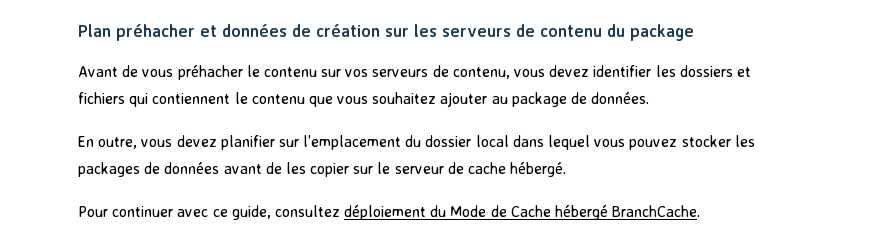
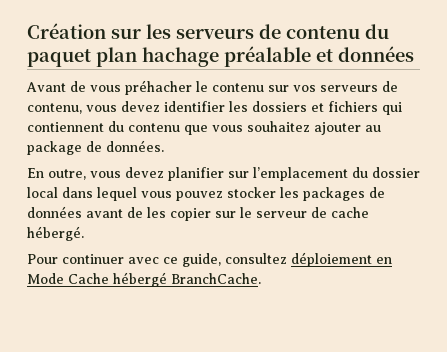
- Plan préhacher et données de création sur les serveurs de contenu du package
+ Création sur les serveurs de contenu du paquet plan hachage préalable et données
- Avant de vous préhacher le contenu sur vos serveurs de contenu, vous devez identifier les dossiers et fichiers qui contiennent le contenu que vous souhaitez ajouter au package de données.
+ Avant de vous préhacher le contenu sur vos serveurs de contenu, vous devez identifier les dossiers et fichiers qui contiennent du contenu que vous souhaitez ajouter au package de données.
- Pour continuer avec ce guide, consultez déploiement du Mode de Cache hébergé BranchCache.
+ Pour continuer avec ce guide, consultez déploiement en Mode Cache hébergé BranchCache.

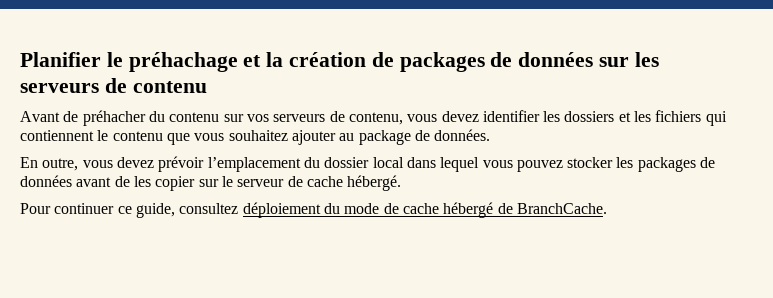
- Création sur les serveurs de contenu du paquet plan hachage préalable et données
+ Planifier le préhachage et la création de packages de données sur les serveurs de contenu
- Avant de vous préhacher le contenu sur vos serveurs de contenu, vous devez identifier les dossiers et fichiers qui contiennent du contenu que vous souhaitez ajouter au package de données.
+ Avant de préhacher du contenu sur vos serveurs de contenu, vous devez identifier les dossiers et les fichiers qui contiennent le contenu que vous souhaitez ajouter au package de données.
- En outre, vous devez planifier sur l’emplacement du dossier local dans lequel vous pouvez stocker les packages de données avant de les copier sur le serveur de cache hébergé.
+ En outre, vous devez prévoir l’emplacement du dossier local dans lequel vous pouvez stocker les packages de données avant de les copier sur le serveur de cache hébergé.
- Pour continuer avec ce guide, consultez déploiement en Mode Cache hébergé BranchCache.
+ Pour continuer ce guide, consultez déploiement du mode de cache hébergé de BranchCache.

